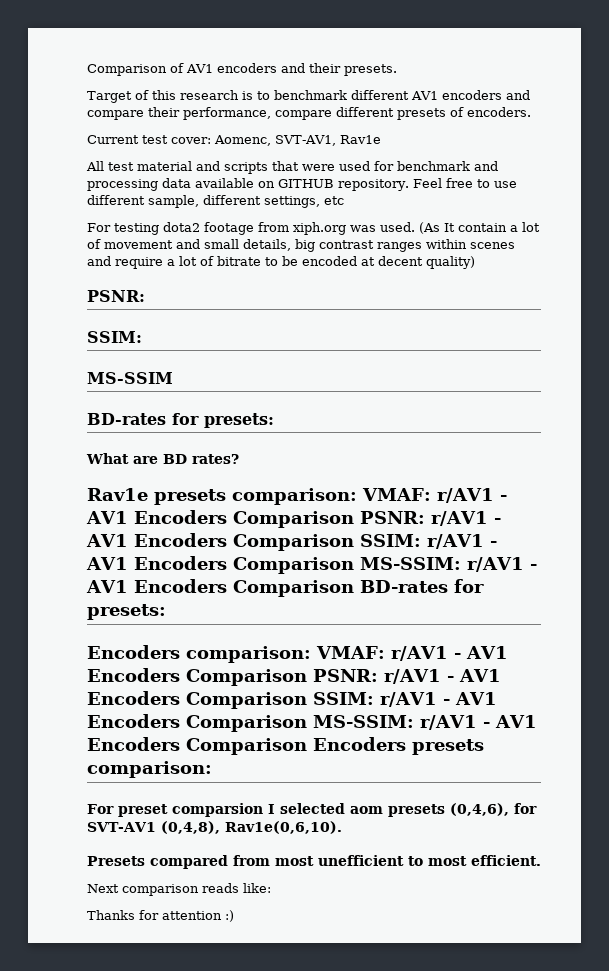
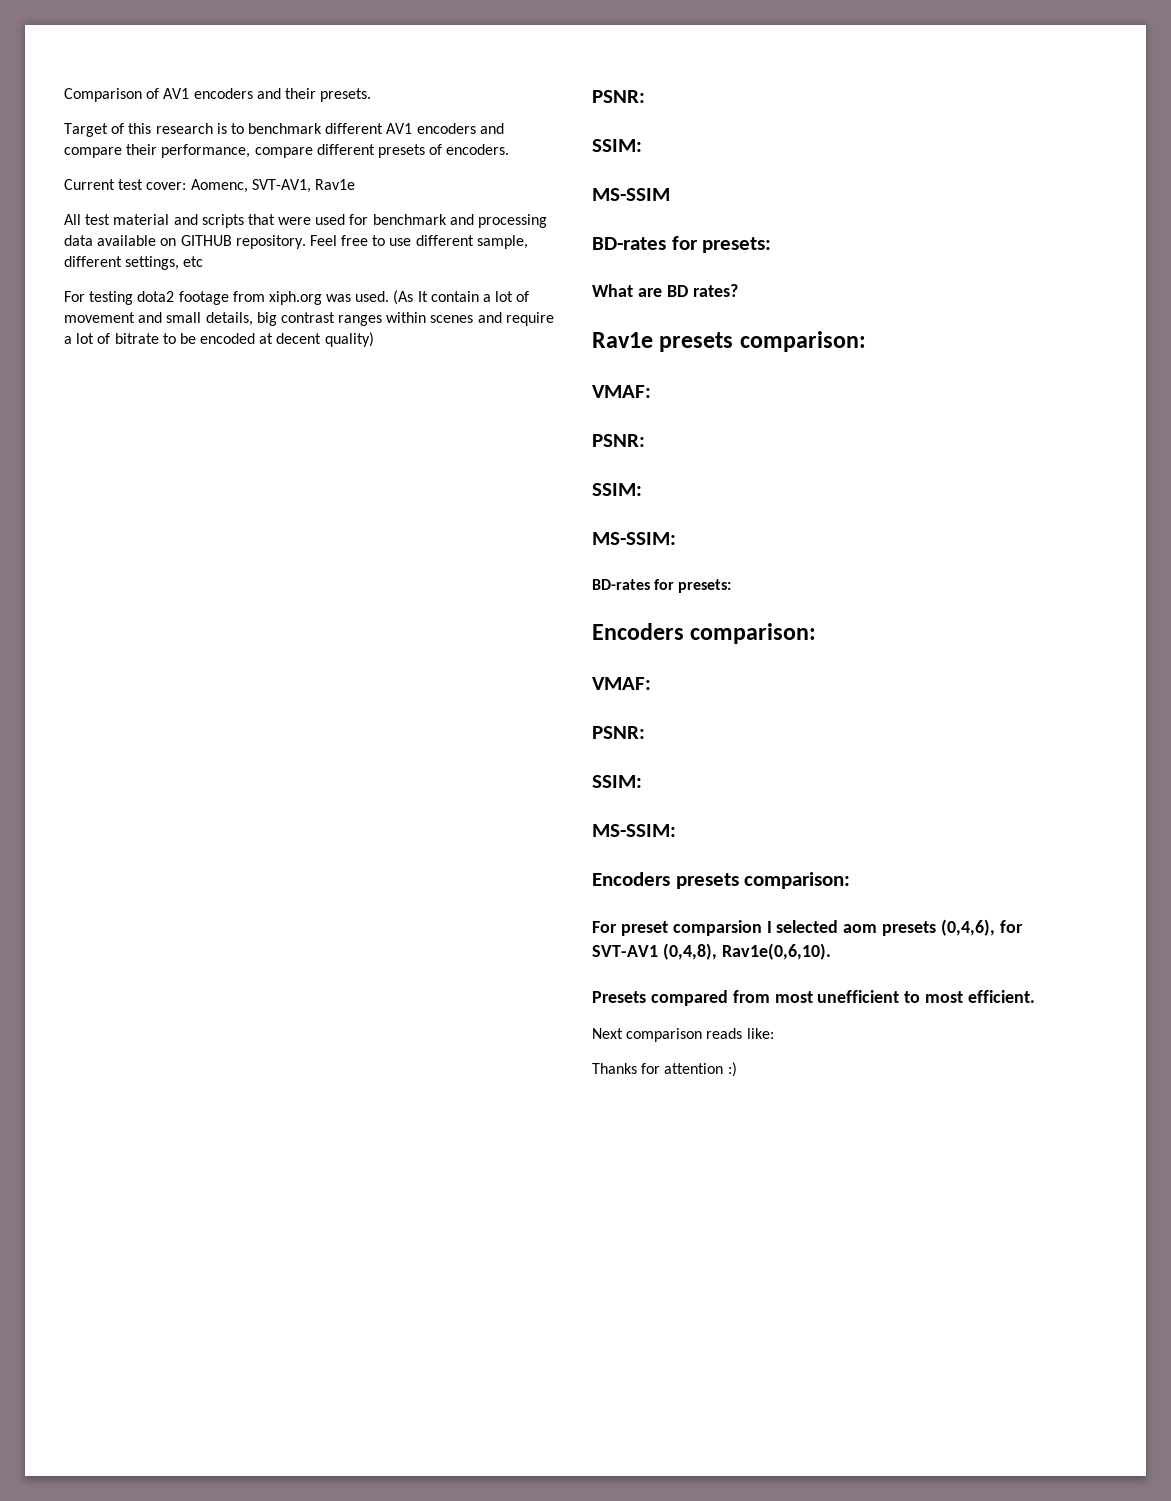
- Rav1e presets comparison: VMAF: r/AV1 - AV1 Encoders Comparison PSNR: r/AV1 - AV1 Encoders Comparison SSIM: r/AV1 - AV1 Encoders Comparison MS-SSIM: r/AV1 - AV1 Encoders Comparison BD-rates for presets:
+ Rav1e presets comparison:
+ VMAF:
+ PSNR:
+ SSIM:
+ MS-SSIM:
+ BD-rates for presets:
- Encoders comparison: VMAF: r/AV1 - AV1 Encoders Comparison PSNR: r/AV1 - AV1 Encoders Comparison SSIM: r/AV1 - AV1 Encoders Comparison MS-SSIM: r/AV1 - AV1 Encoders Comparison Encoders presets comparison:
+ Encoders comparison:
+ VMAF:
+ PSNR:
+ SSIM:
+ MS-SSIM:
+ Encoders presets comparison:

